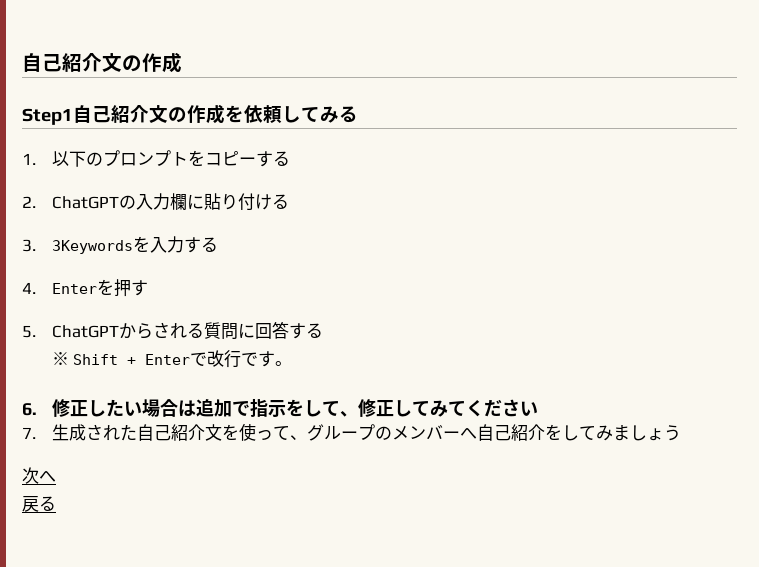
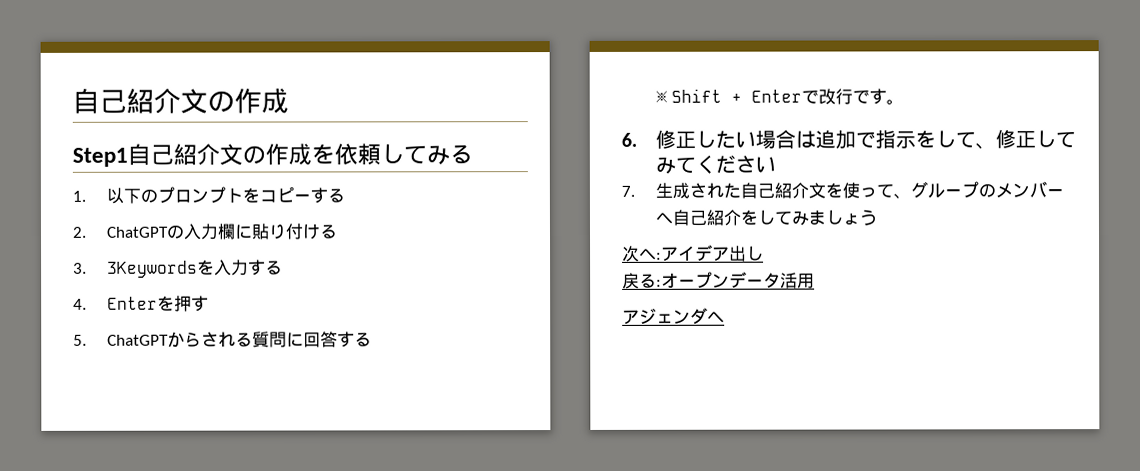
- 次へ
- 戻る
+ 次へ:アイデア出し
+ 戻る:オープンデータ活用
+ アジェンダへ

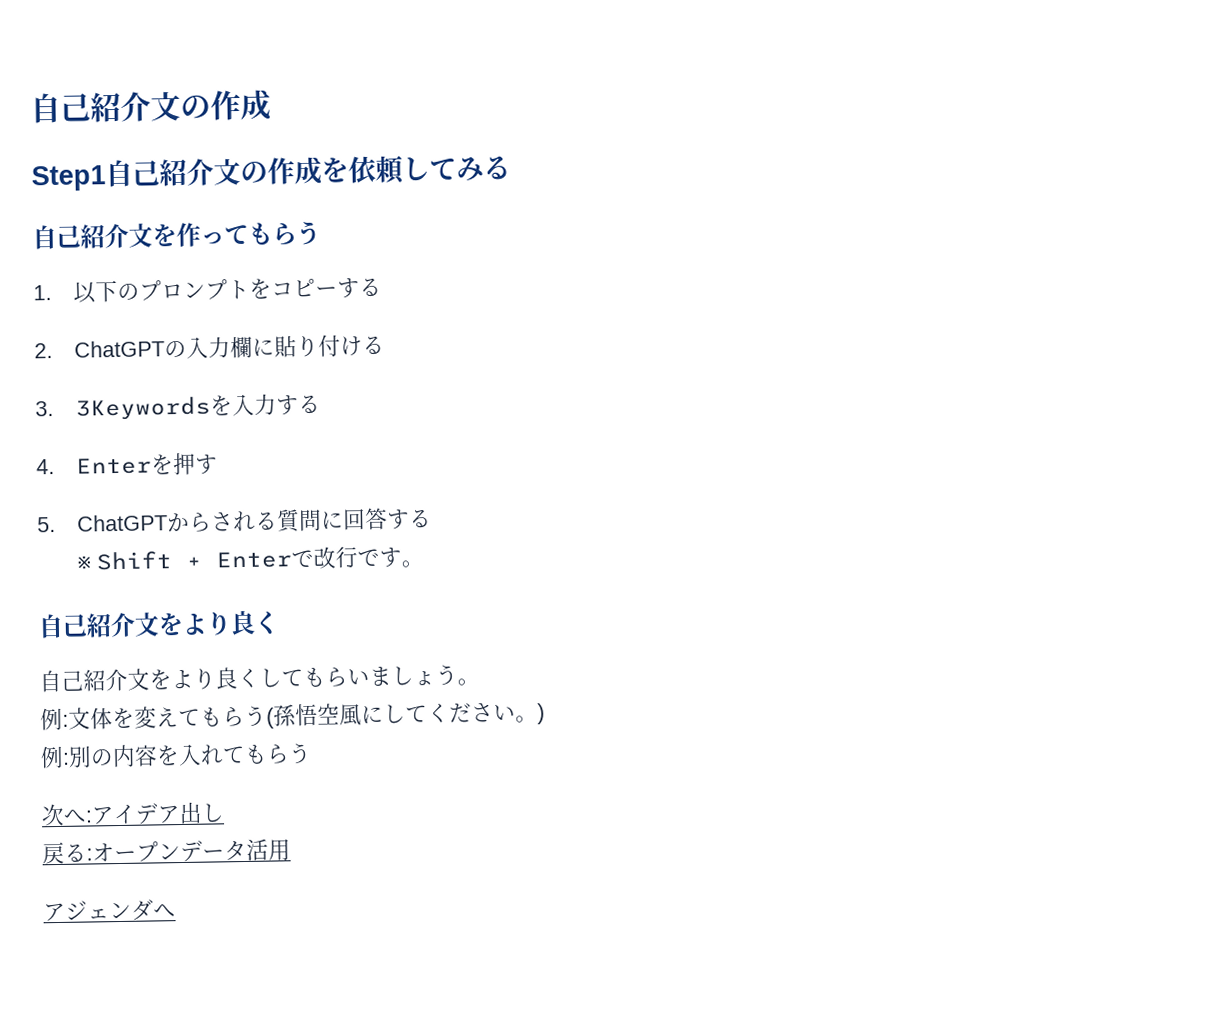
+ 自己紹介文を作ってもらう
  ※ Shift + Enterで改行です。
- 6.修正したい場合は追加で指示をして、修正してみてください
- 7.生成された自己紹介文を使って、グループのメンバーへ自己紹介をしてみましょう
+ 自己紹介文をより良く
+ 自己紹介文をより良くしてもらいましょう。
+ 例:文体を変えてもらう(孫悟空風にしてください。)
+ 例:別の内容を入れてもらう

